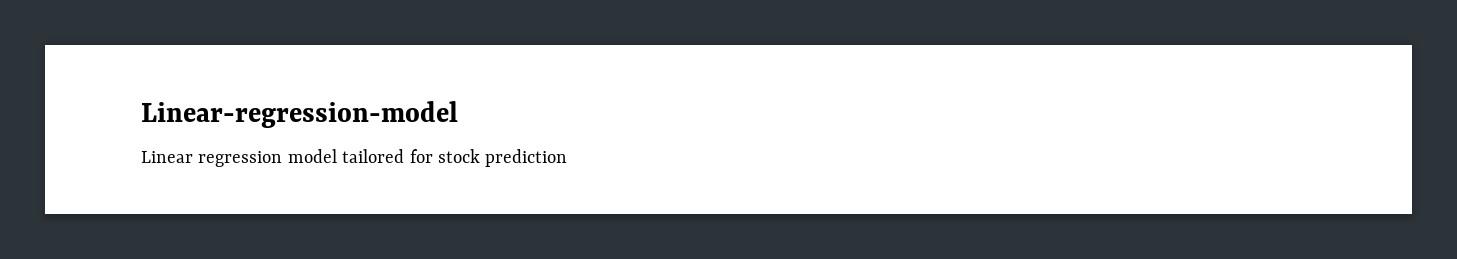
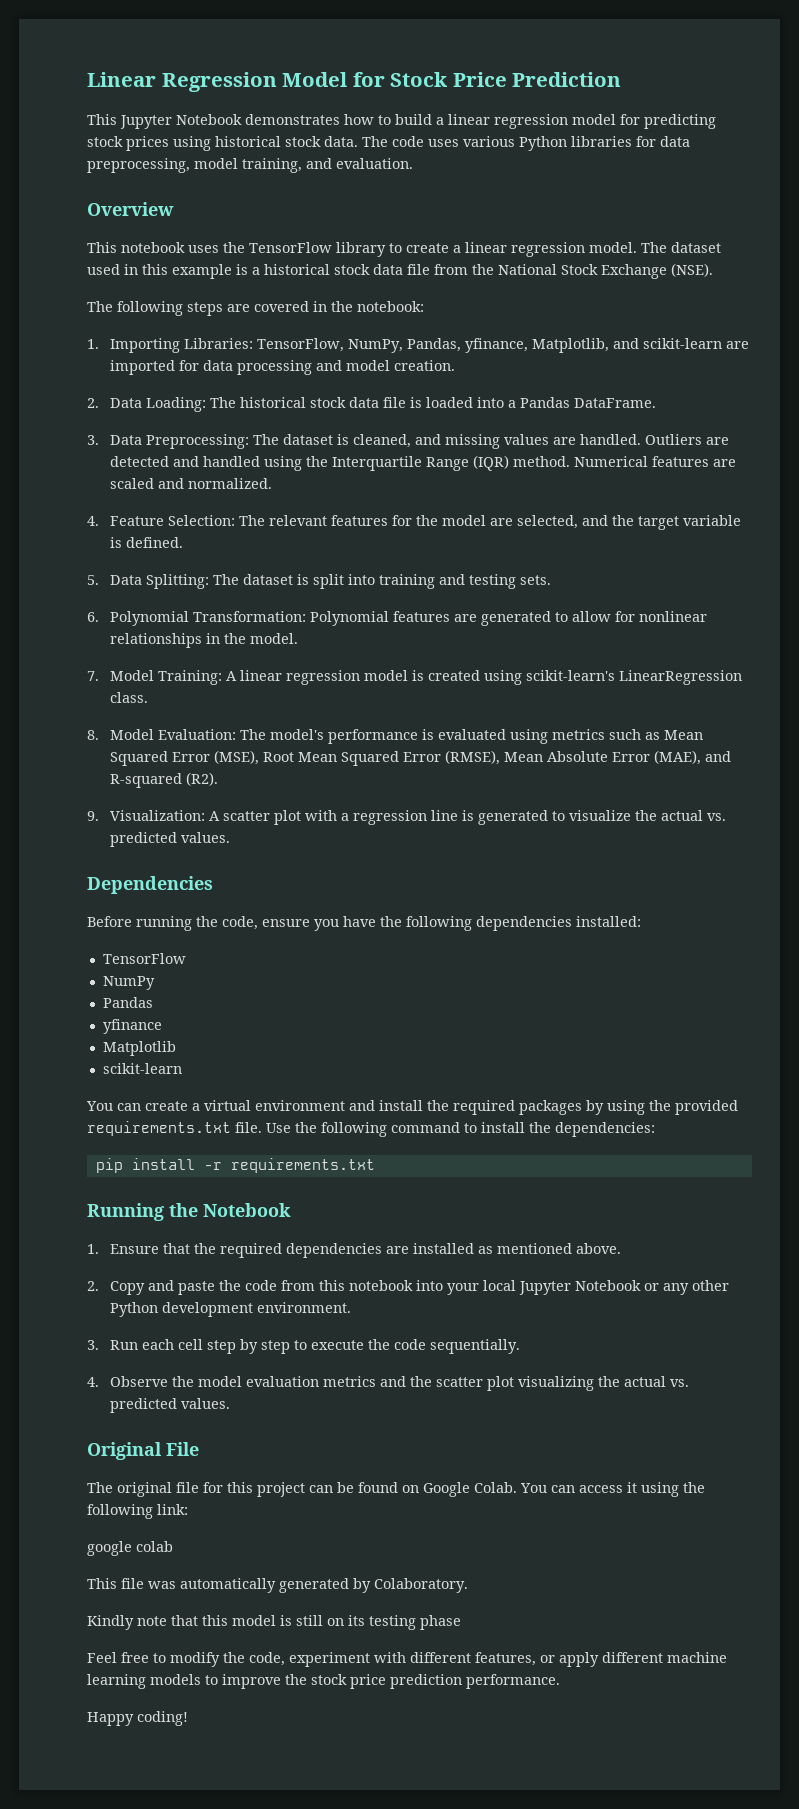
- Linear-regression-model
- Linear regression model tailored for stock prediction
+ Linear Regression Model for Stock Price Prediction
+ This Jupyter Notebook demonstrates how to build a linear regression model for predicting stock prices using historical stock data. The code uses various Python libraries for data preprocessing, model training, and evaluation.
+ Overview
+ This notebook uses the TensorFlow library to create a linear regression model. The dataset used in this example is a historical stock data file from the National Stock Exchange (NSE).
+ The following steps are covered in the notebook:
+ 1. Importing Libraries: TensorFlow, NumPy, Pandas, yfinance, Matplotlib, and scikit-learn are imported for data processing and model creation.
+ 2. Data Loading: The historical stock data file is loaded into a Pandas DataFrame.
+ 3. Data Preprocessing: The dataset is cleaned, and missing values are handled. Outliers are detected and handled using the Interquartile Range (IQR) method. Numerical features are scaled and normalized.
+ 4. Feature Selection: The relevant features for the model are selected, and the target variable is defined.
+ 5. Data Splitting: The dataset is split into training and testing sets.
+ 6. Polynomial Transformation: Polynomial features are generated to allow for nonlinear relationships in the model.
+ 7. Model Training: A linear regression model is created using scikit-learn's LinearRegression class.
+ 8. Model Evaluation: The model's performance is evaluated using metrics such as Mean Squared Error (MSE), Root Mean Squared Error (RMSE), Mean Absolute Error (MAE), and R-squared (R2).
+ 9. Visualization: A scatter plot with a regression line is generated to visualize the actual vs. predicted values.
+ Dependencies
+ Before running the code, ensure you have the following dependencies installed:
+ TensorFlow
+ NumPy
+ Pandas
+ yfinance
+ Matplotlib
+ scikit-learn
+ You can create a virtual environment and install the required packages by using the provided requirements.txt file. Use the following command to install the dependencies:
+ pip install -r requirements.txt
+ Running the Notebook
+ 1. Ensure that the required dependencies are installed as mentioned above.
+ 2. Copy and paste the code from this notebook into your local Jupyter Notebook or any other Python development environment.
+ 3. Run each cell step by step to execute the code sequentially.
+ 4. Observe the model evaluation metrics and the scatter plot visualizing the actual vs. predicted values.
+ Original File
+ The original file for this project can be found on Google Colab. You can access it using the following link:
+ google colab
+ This file was automatically generated by Colaboratory.
+ Kindly note that this model is still on its testing phase
+ Feel free to modify the code, experiment with different features, or apply different machine learning models to improve the stock price prediction performance.
+ Happy coding!

